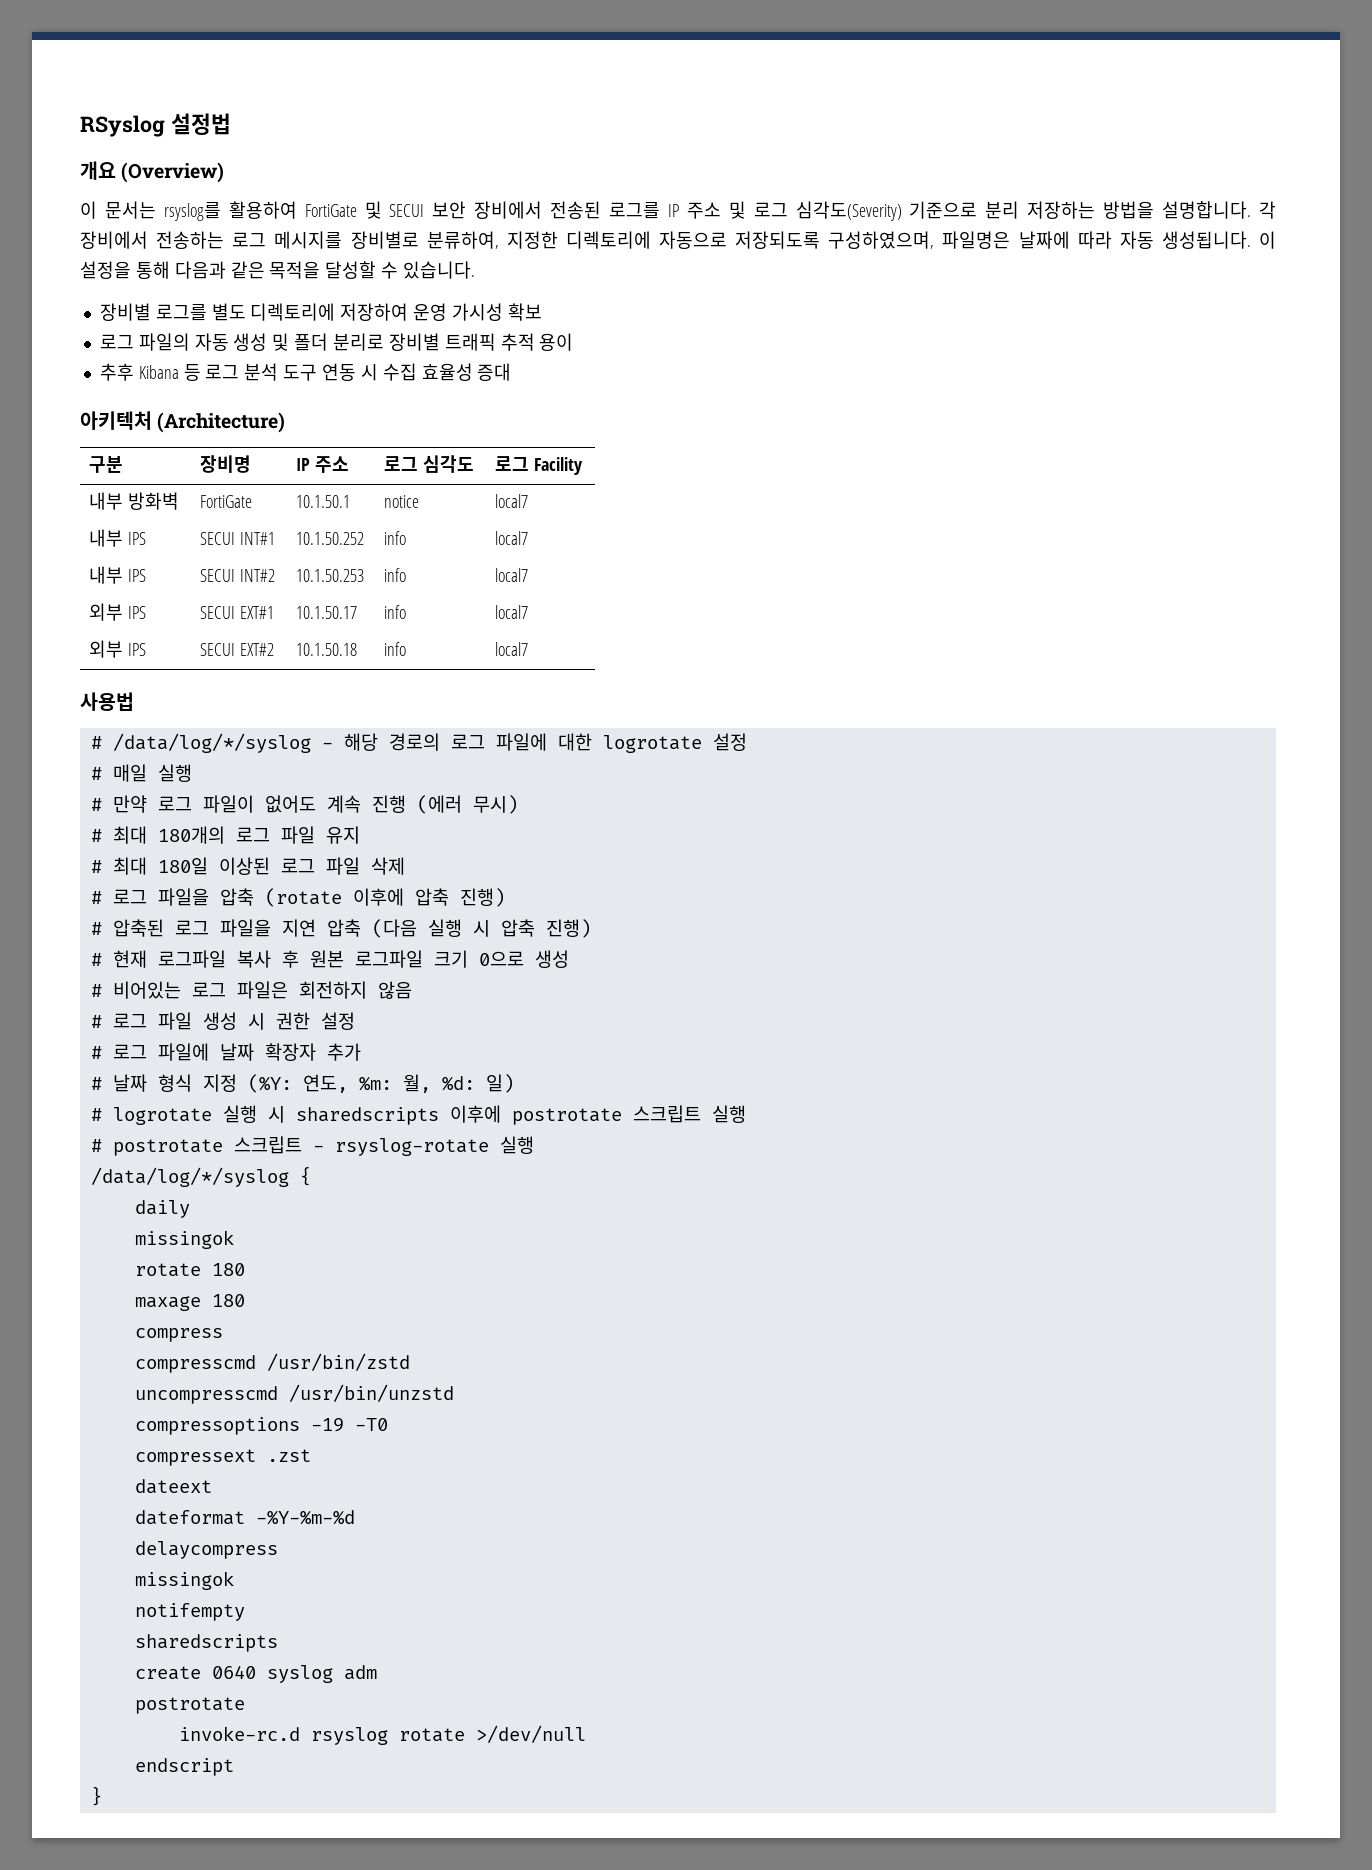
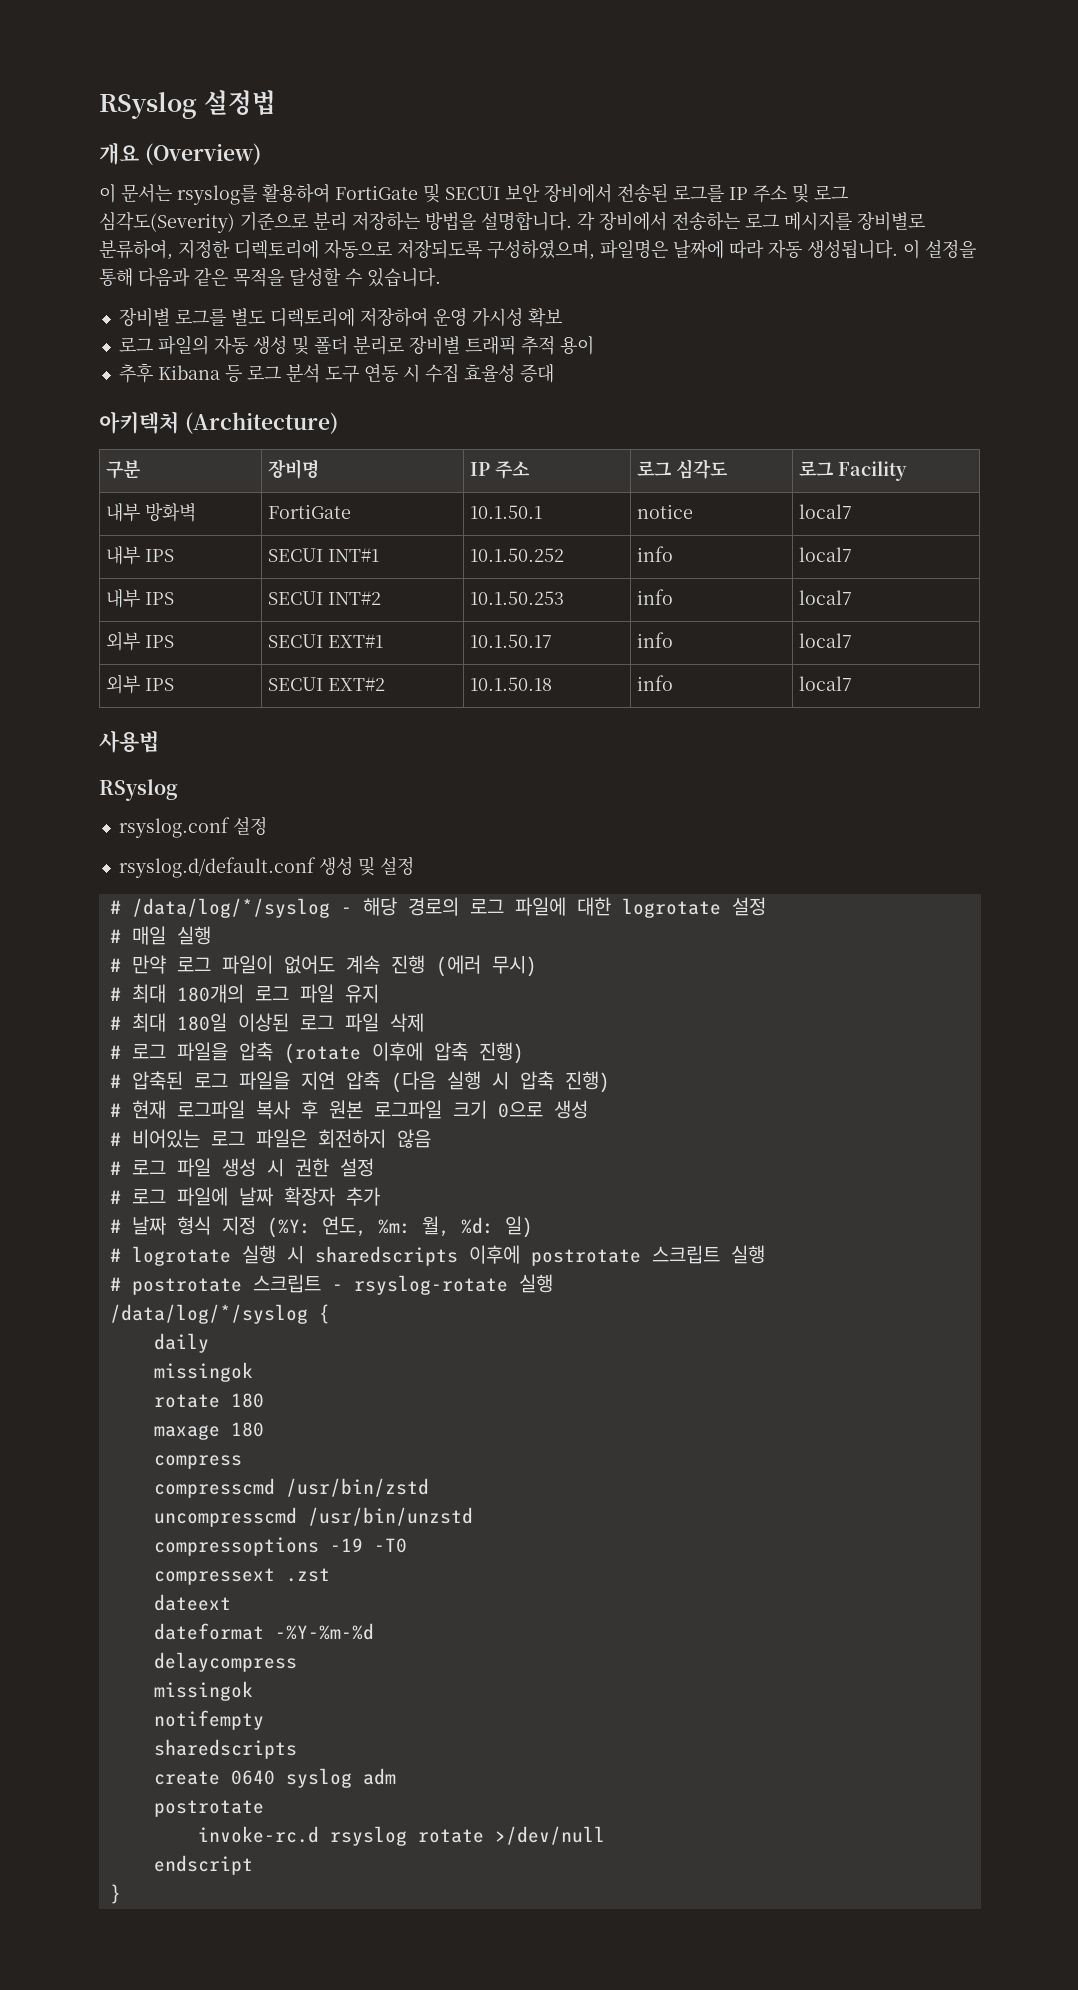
  사용법
+ RSyslog
+ rsyslog.conf 설정
+ rsyslog.d/default.conf 생성 및 설정

